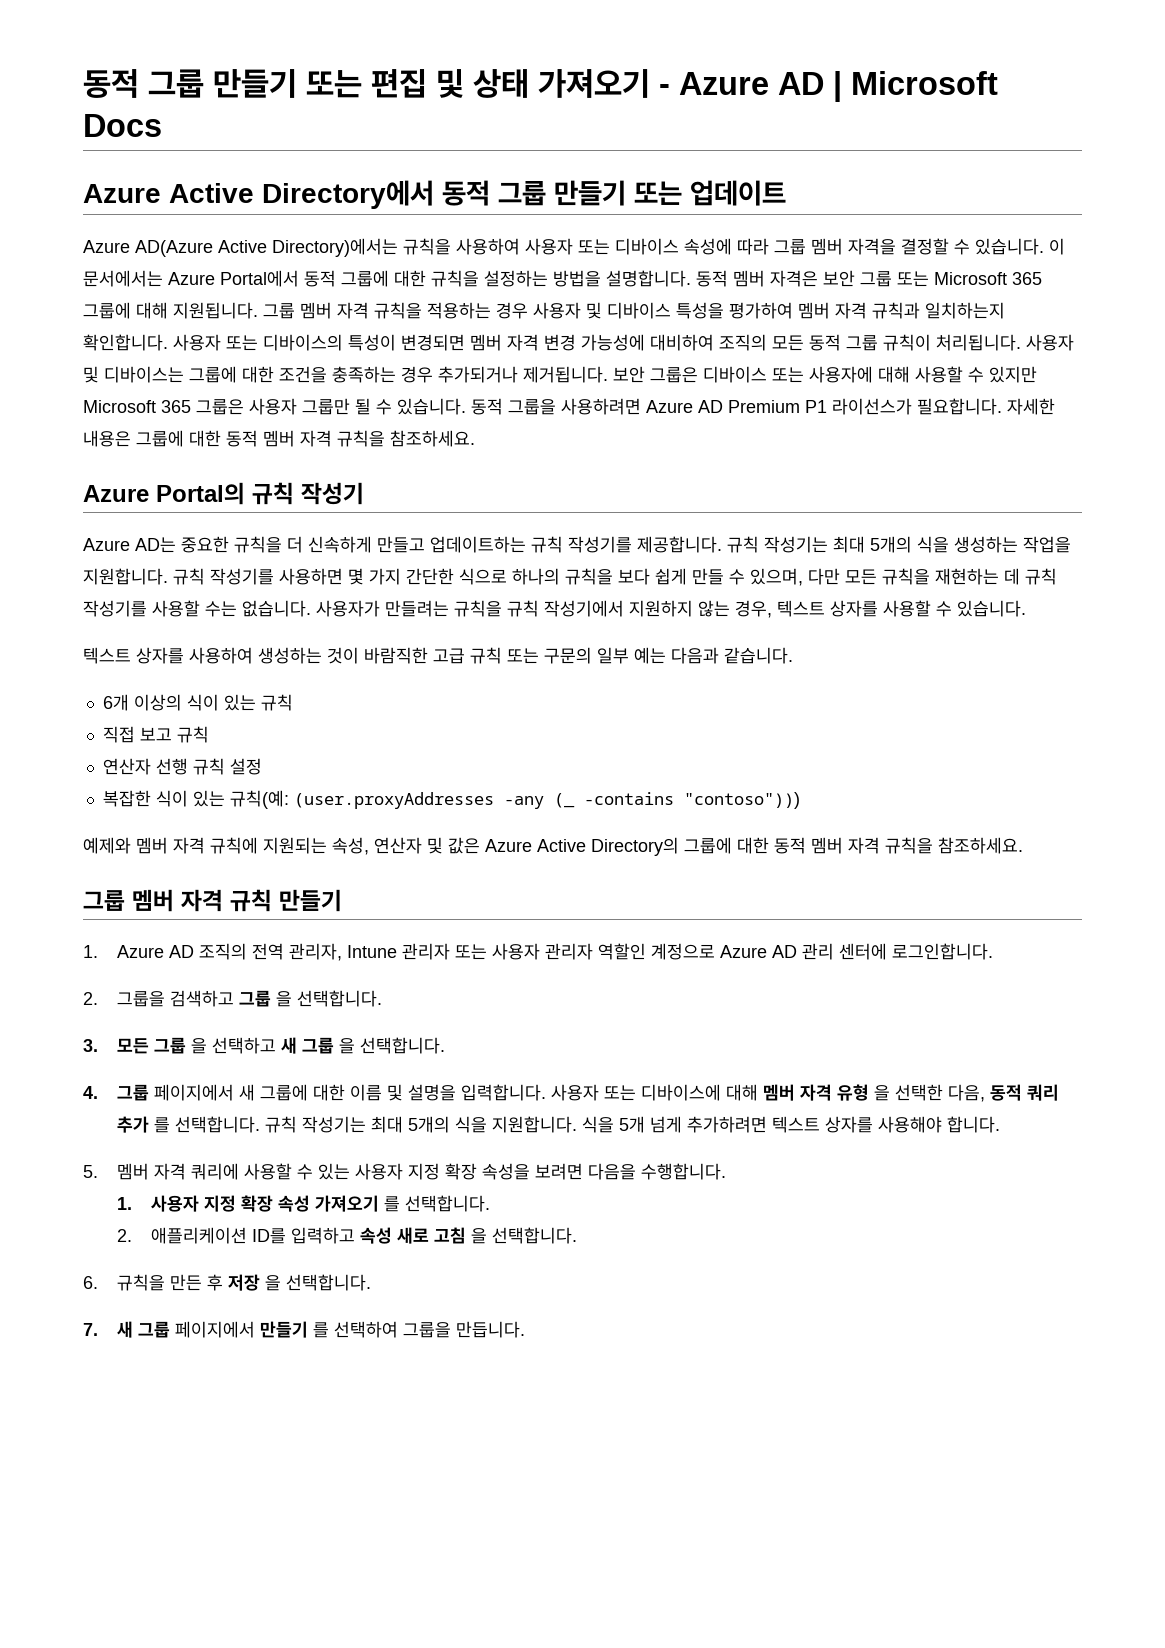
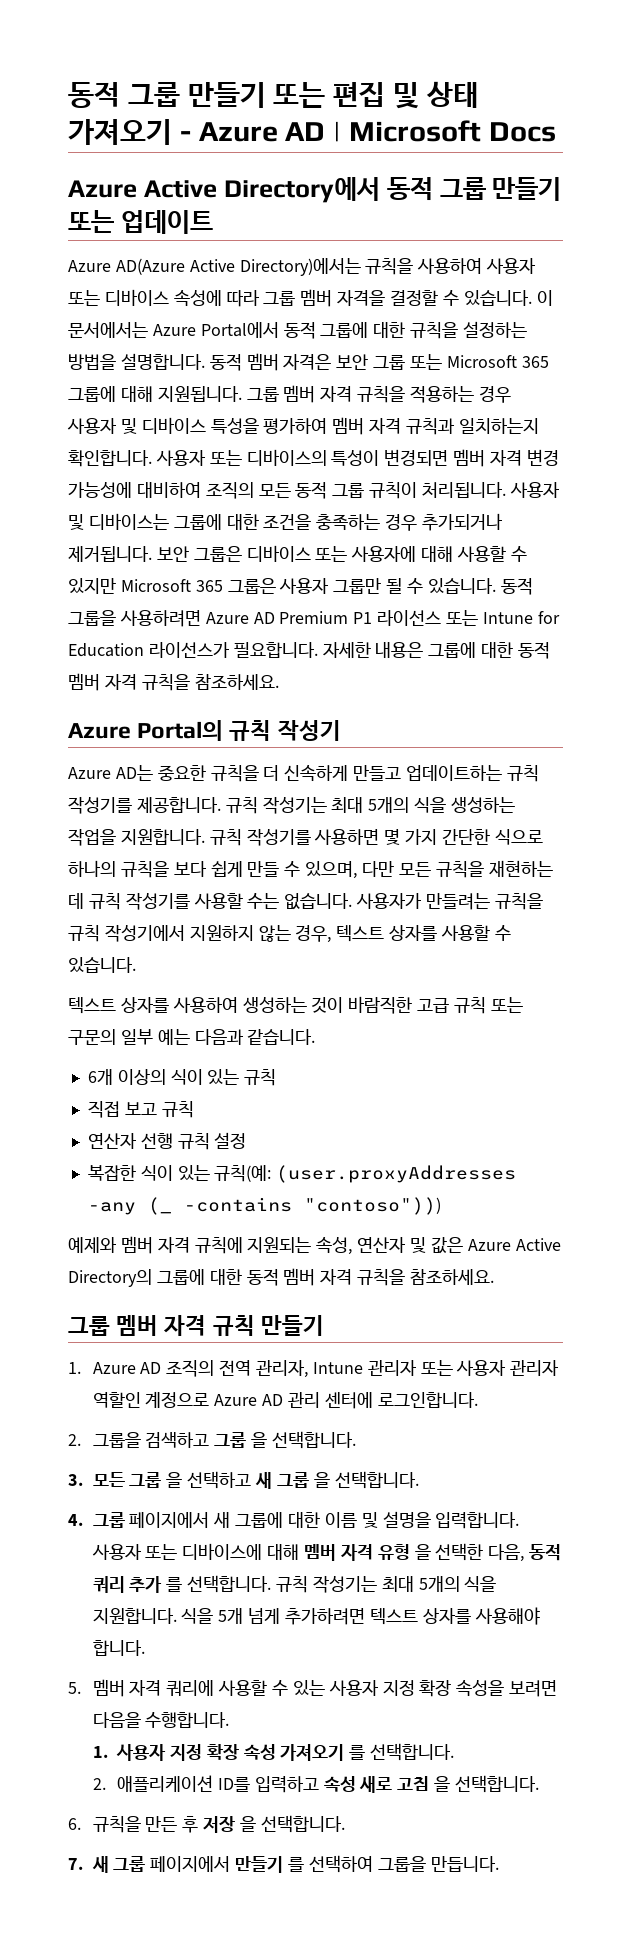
- 동적 그룹을 사용하려면 Azure AD Premium P1 라이선스가 필요합니다.
+ 동적 그룹을 사용하려면 Azure AD Premium P1 라이선스 또는 Intune for Education 라이선스가 필요합니다.

